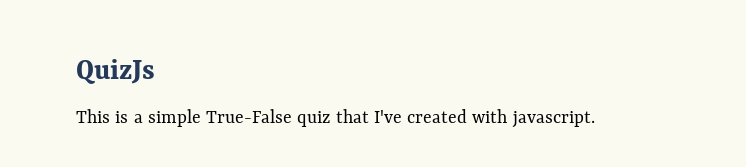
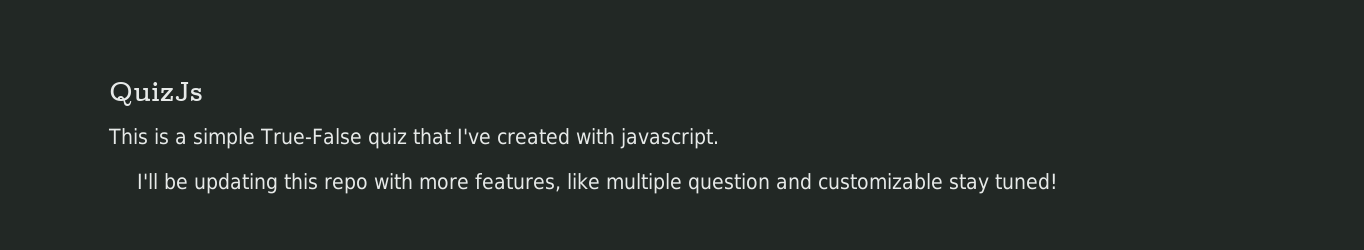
+ I'll be updating this repo with more features, like multiple question and customizable stay tuned!

